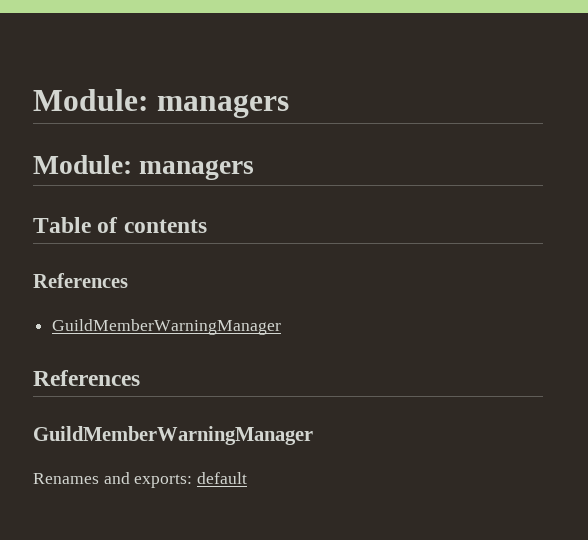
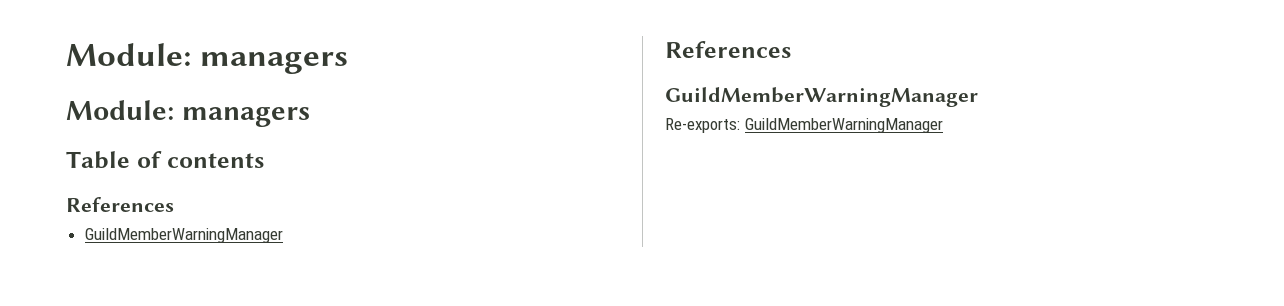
- Renames and exports: default
+ Re-exports: GuildMemberWarningManager

